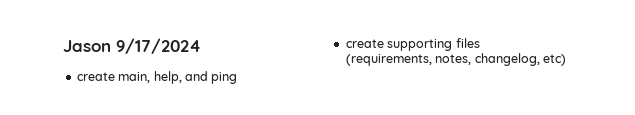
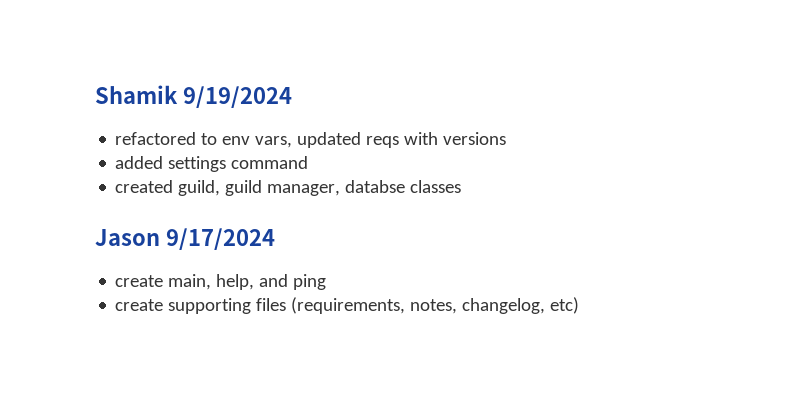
+ Shamik 9/19/2024
+ refactored to env vars, updated reqs with versions
+ added settings command
+ created guild, guild manager, databse classes

